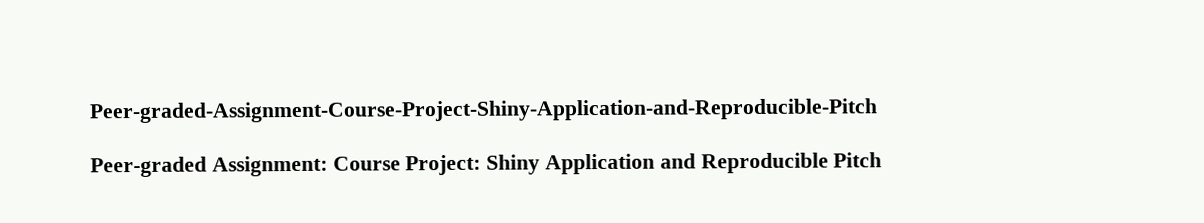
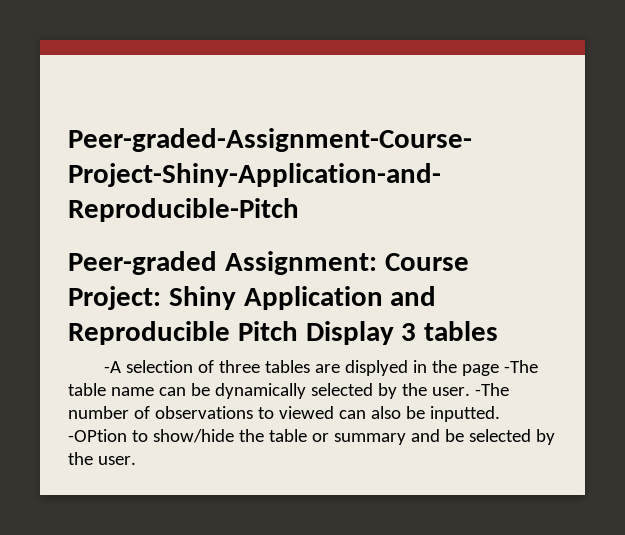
- Peer-graded Assignment: Course Project: Shiny Application and Reproducible Pitch
+ Peer-graded Assignment: Course Project: Shiny Application and Reproducible Pitch Display 3 tables
+ -A selection of three tables are displyed in the page -The table name can be dynamically selected by the user. -The number of observations to viewed can also be inputted. -OPtion to show/hide the table or summary and be selected by the user.

